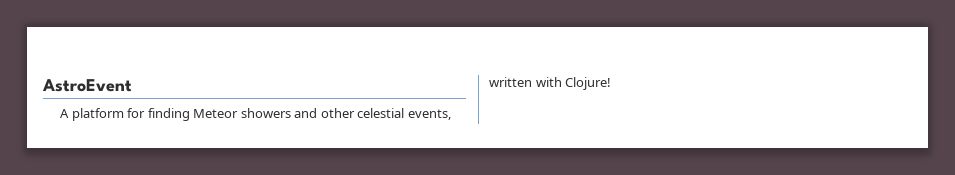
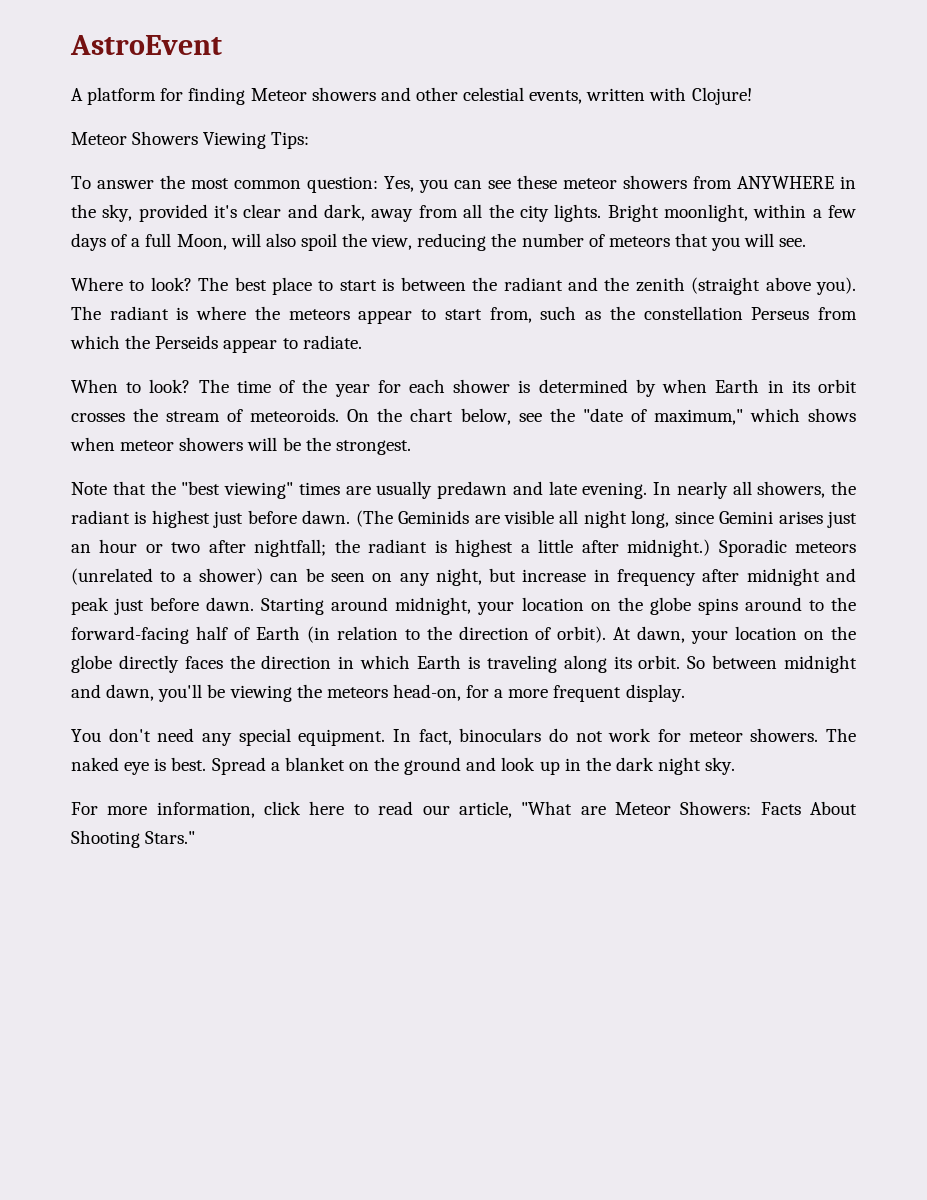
+ Meteor Showers Viewing Tips:
+ To answer the most common question: Yes, you can see these meteor showers from ANYWHERE in the sky, provided it's clear and dark, away from all the city lights. Bright moonlight, within a few days of a full Moon, will also spoil the view, reducing the number of meteors that you will see.
+ Where to look? The best place to start is between the radiant and the zenith (straight above you). The radiant is where the meteors appear to start from, such as the constellation Perseus from which the Perseids appear to radiate.
+ When to look? The time of the year for each shower is determined by when Earth in its orbit crosses the stream of meteoroids. On the chart below, see the "date of maximum," which shows when meteor showers will be the strongest.
+ Note that the "best viewing" times are usually predawn and late evening. In nearly all showers, the radiant is highest just before dawn. (The Geminids are visible all night long, since Gemini arises just an hour or two after nightfall; the radiant is highest a little after midnight.) Sporadic meteors (unrelated to a shower) can be seen on any night, but increase in frequency after midnight and peak just before dawn. Starting around midnight, your location on the globe spins around to the forward-facing half of Earth (in relation to the direction of orbit). At dawn, your location on the globe directly faces the direction in which Earth is traveling along its orbit. So between midnight and dawn, you'll be viewing the meteors head-on, for a more frequent display.
+ You don't need any special equipment. In fact, binoculars do not work for meteor showers. The naked eye is best. Spread a blanket on the ground and look up in the dark night sky.
+ For more information, click here to read our article, "What are Meteor Showers: Facts About Shooting Stars."

